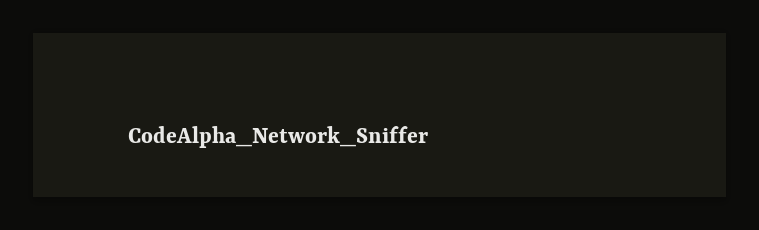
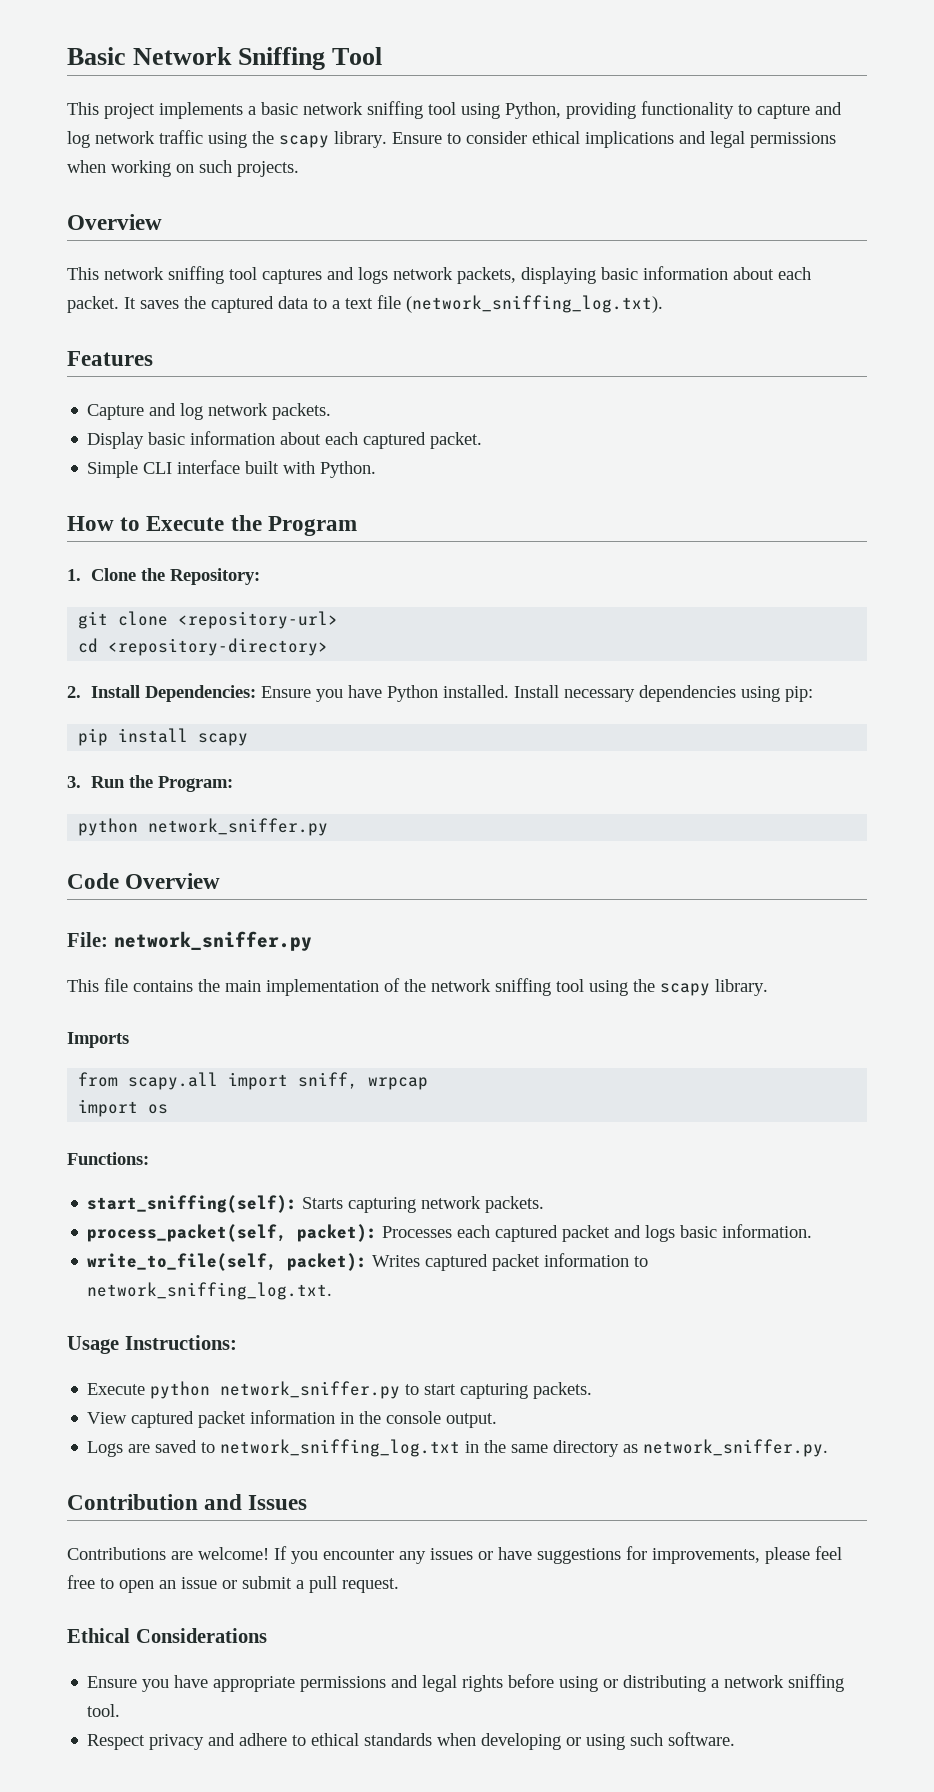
- CodeAlpha_Network_Sniffer
+ Basic Network Sniffing Tool
+ This project implements a basic network sniffing tool using Python, providing functionality to capture and log network traffic using the scapy library. Ensure to consider ethical implications and legal permissions when working on such projects.
+ Overview
+ This network sniffing tool captures and logs network packets, displaying basic information about each packet. It saves the captured data to a text file (network_sniffing_log.txt).
+ Features
+ Capture and log network packets.
+ Display basic information about each captured packet.
+ Simple CLI interface built with Python.
+ How to Execute the Program
+ 1. Clone the Repository:
+ git clone <repository-url>
+ cd <repository-directory>
+ 2. Install Dependencies: Ensure you have Python installed. Install necessary dependencies using pip:
+ pip install scapy
+ 3. Run the Program:
+ python network_sniffer.py
+ Code Overview
+ File: network_sniffer.py
+ This file contains the main implementation of the network sniffing tool using the scapy library.
+ Imports
+ from scapy.all import sniff, wrpcap
+ import os
+ Functions:
+ start_sniffing(self): Starts capturing network packets.
+ process_packet(self, packet): Processes each captured packet and logs basic information.
+ write_to_file(self, packet): Writes captured packet information to network_sniffing_log.txt.
+ Usage Instructions:
+ Execute python network_sniffer.py to start capturing packets.
+ View captured packet information in the console output.
+ Logs are saved to network_sniffing_log.txt in the same directory as network_sniffer.py.
+ Contribution and Issues
+ Contributions are welcome! If you encounter any issues or have suggestions for improvements, please feel free to open an issue or submit a pull request.
+ Ethical Considerations
+ Ensure you have appropriate permissions and legal rights before using or distributing a network sniffing tool.
+ Respect privacy and adhere to ethical standards when developing or using such software.

